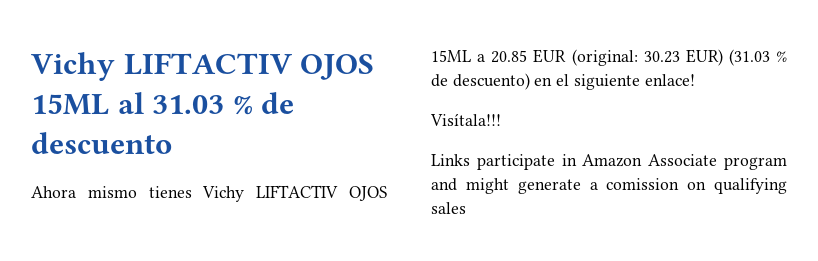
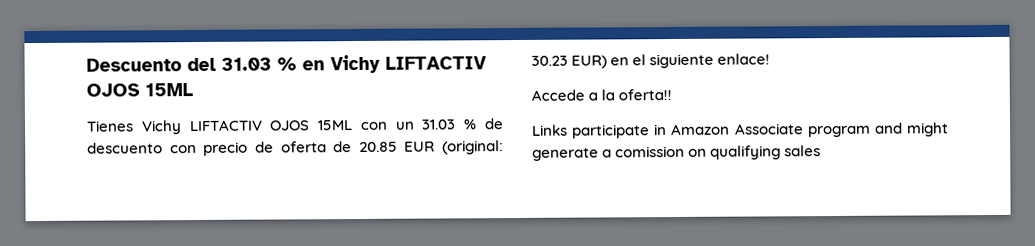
- Vichy LIFTACTIV OJOS 15ML al 31.03 % de descuento
- Ahora mismo tienes Vichy LIFTACTIV OJOS 15ML a 20.85 EUR (original: 30.23 EUR) (31.03 % de descuento) en el siguiente enlace!
+ Descuento del 31.03 % en Vichy LIFTACTIV OJOS 15ML
+ Tienes Vichy LIFTACTIV OJOS 15ML con un 31.03 % de descuento con precio de oferta de 20.85 EUR (original: 30.23 EUR) en el siguiente enlace!
- Visítala!!!
+ Accede a la oferta!!

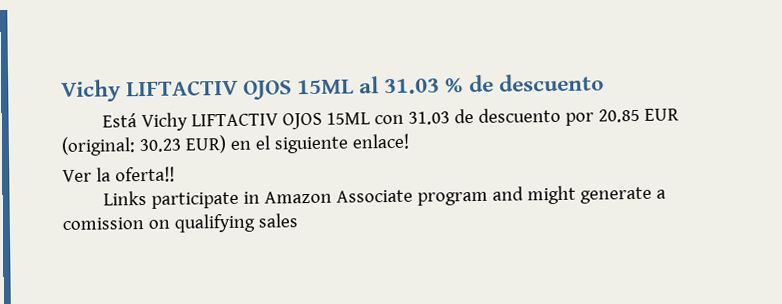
- Descuento del 31.03 % en Vichy LIFTACTIV OJOS 15ML
- Tienes Vichy LIFTACTIV OJOS 15ML con un 31.03 % de descuento con precio de oferta de 20.85 EUR (original: 30.23 EUR) en el siguiente enlace!
+ Vichy LIFTACTIV OJOS 15ML al 31.03 % de descuento
+ Está Vichy LIFTACTIV OJOS 15ML con 31.03 de descuento por 20.85 EUR (original: 30.23 EUR) en el siguiente enlace!
- Accede a la oferta!!
+ Ver la oferta!!

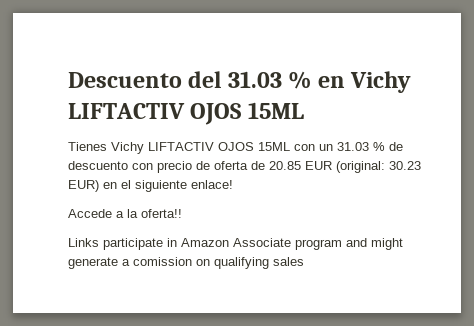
- Vichy LIFTACTIV OJOS 15ML al 31.03 % de descuento
- Está Vichy LIFTACTIV OJOS 15ML con 31.03 de descuento por 20.85 EUR (original: 30.23 EUR) en el siguiente enlace!
+ Descuento del 31.03 % en Vichy LIFTACTIV OJOS 15ML
+ Tienes Vichy LIFTACTIV OJOS 15ML con un 31.03 % de descuento con precio de oferta de 20.85 EUR (original: 30.23 EUR) en el siguiente enlace!
- Ver la oferta!!
+ Accede a la oferta!!

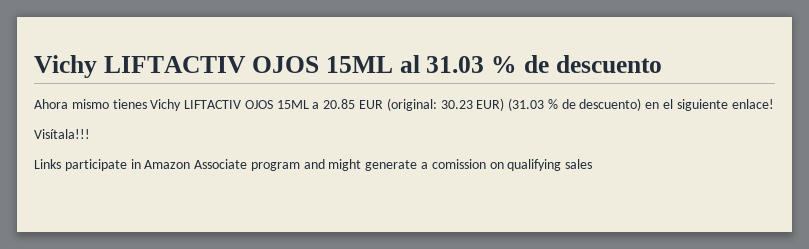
- Descuento del 31.03 % en Vichy LIFTACTIV OJOS 15ML
- Tienes Vichy LIFTACTIV OJOS 15ML con un 31.03 % de descuento con precio de oferta de 20.85 EUR (original: 30.23 EUR) en el siguiente enlace!
+ Vichy LIFTACTIV OJOS 15ML al 31.03 % de descuento
+ Ahora mismo tienes Vichy LIFTACTIV OJOS 15ML a 20.85 EUR (original: 30.23 EUR) (31.03 % de descuento) en el siguiente enlace!
- Accede a la oferta!!
+ Visítala!!!

